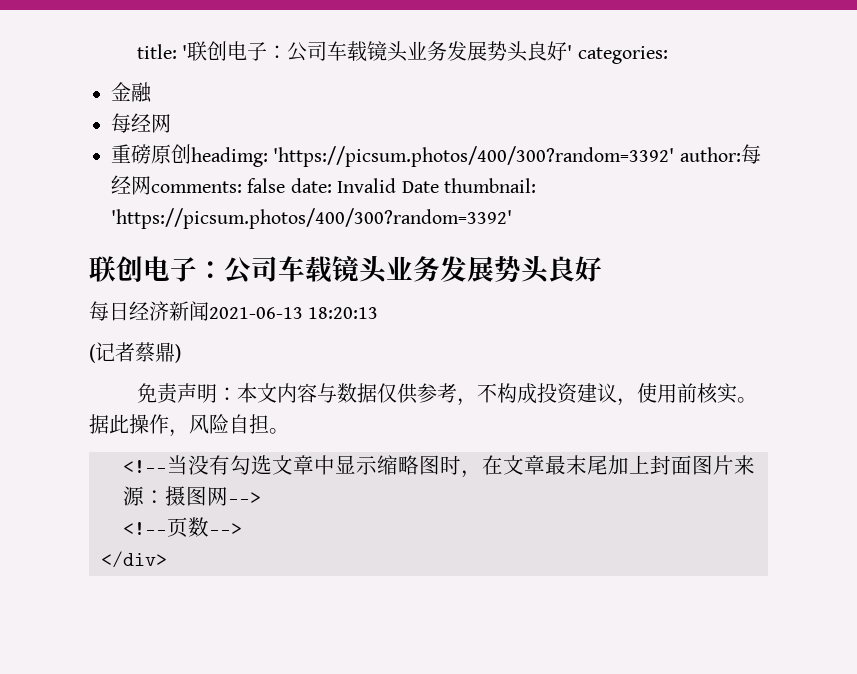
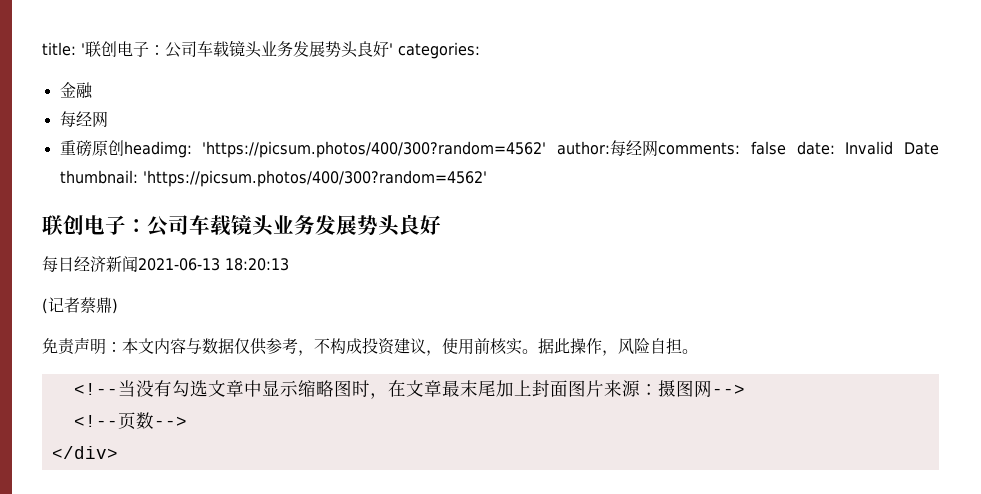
- 重磅原创headimg: 'https://picsum.photos/400/300?random=3392' author:每经网comments: false date: Invalid Date thumbnail: 'https://picsum.photos/400/300?random=3392'
+ 重磅原创headimg: 'https://picsum.photos/400/300?random=4562' author:每经网comments: false date: Invalid Date thumbnail: 'https://picsum.photos/400/300?random=4562'

